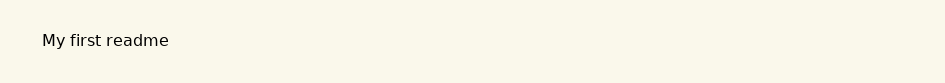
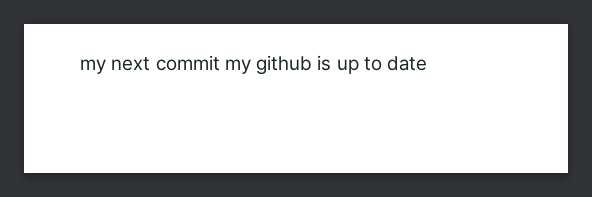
- My first readme
+ my next commit my github is up to date

